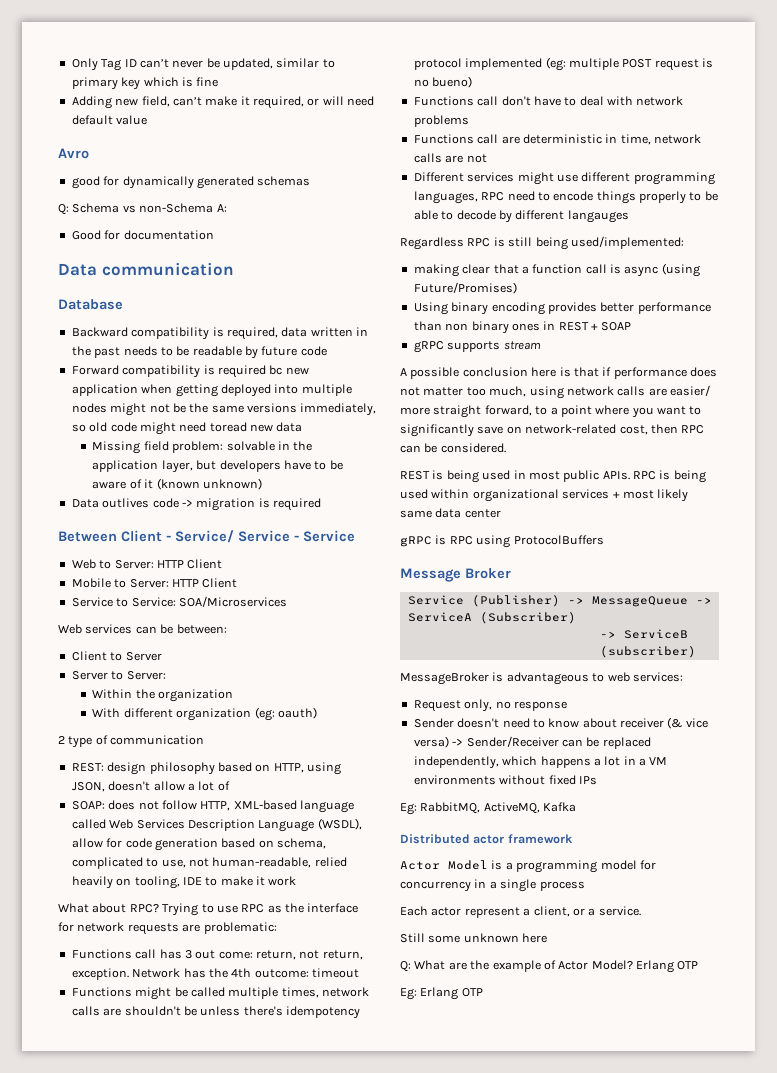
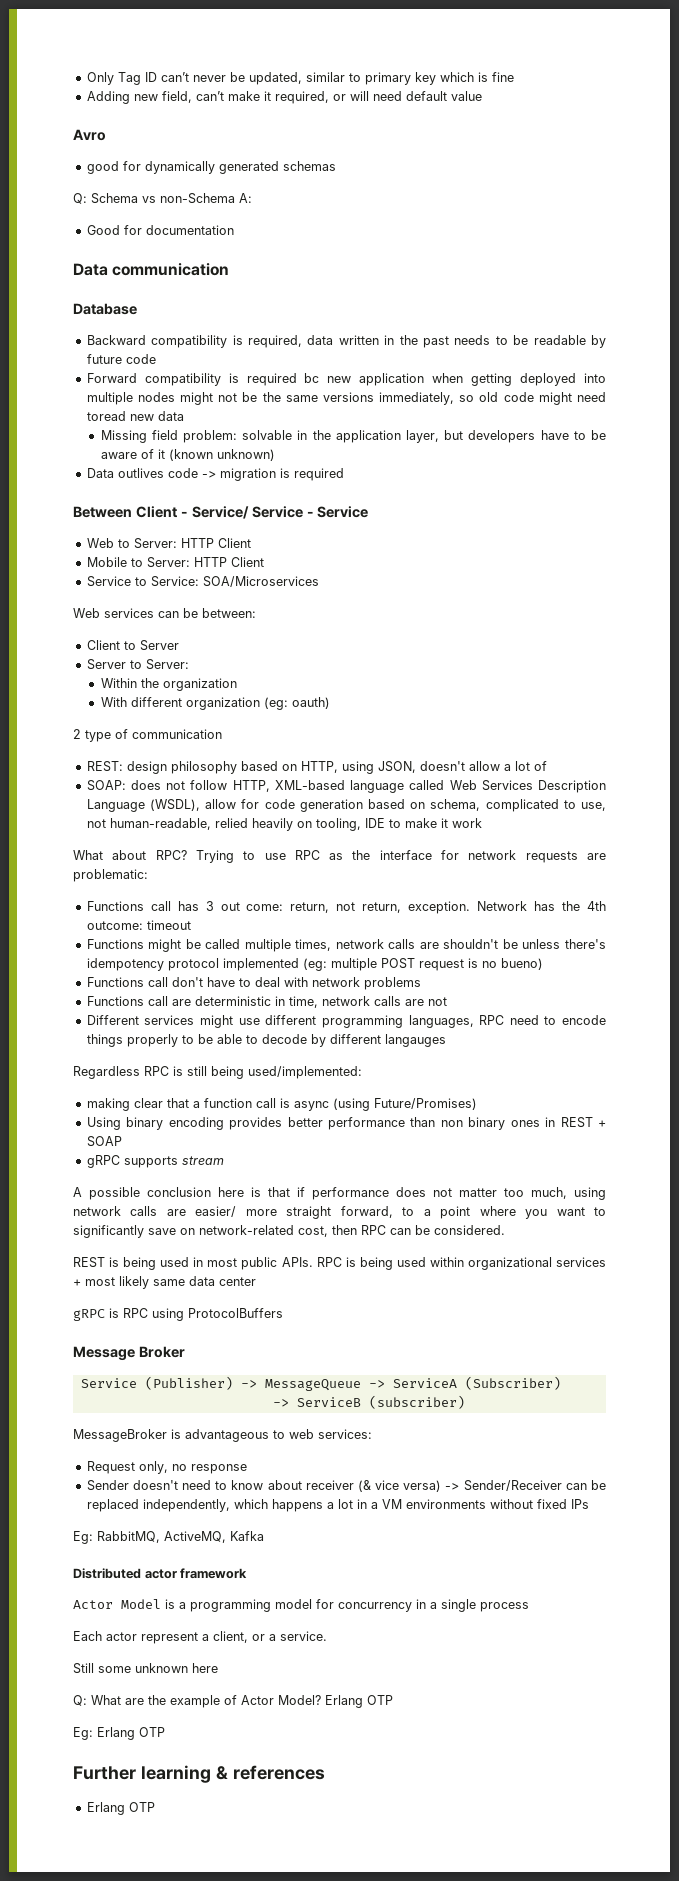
+ Further learning & references
+ Erlang OTP

